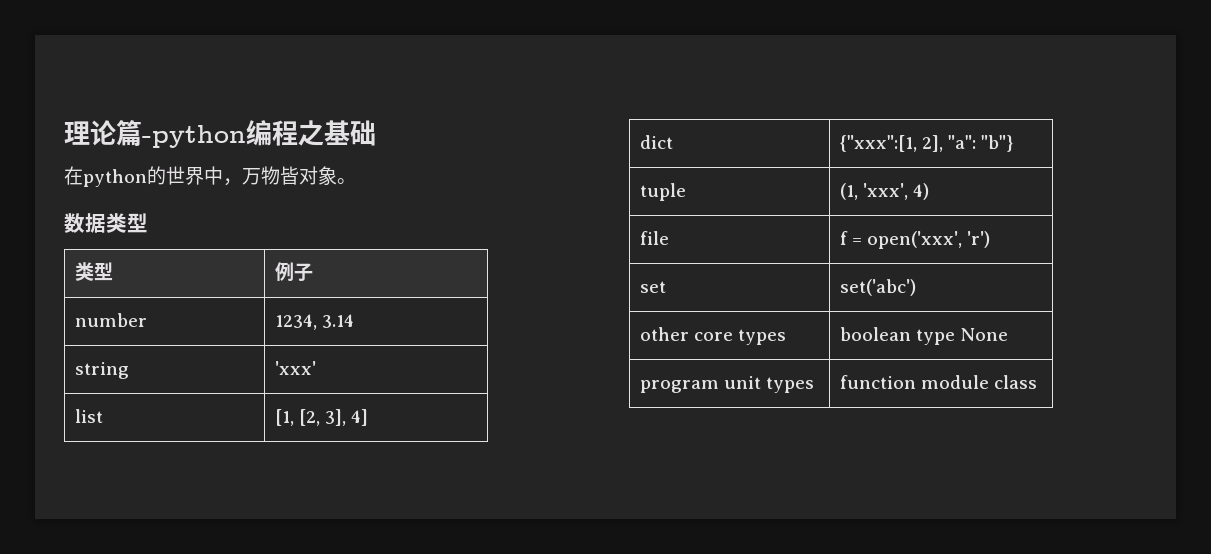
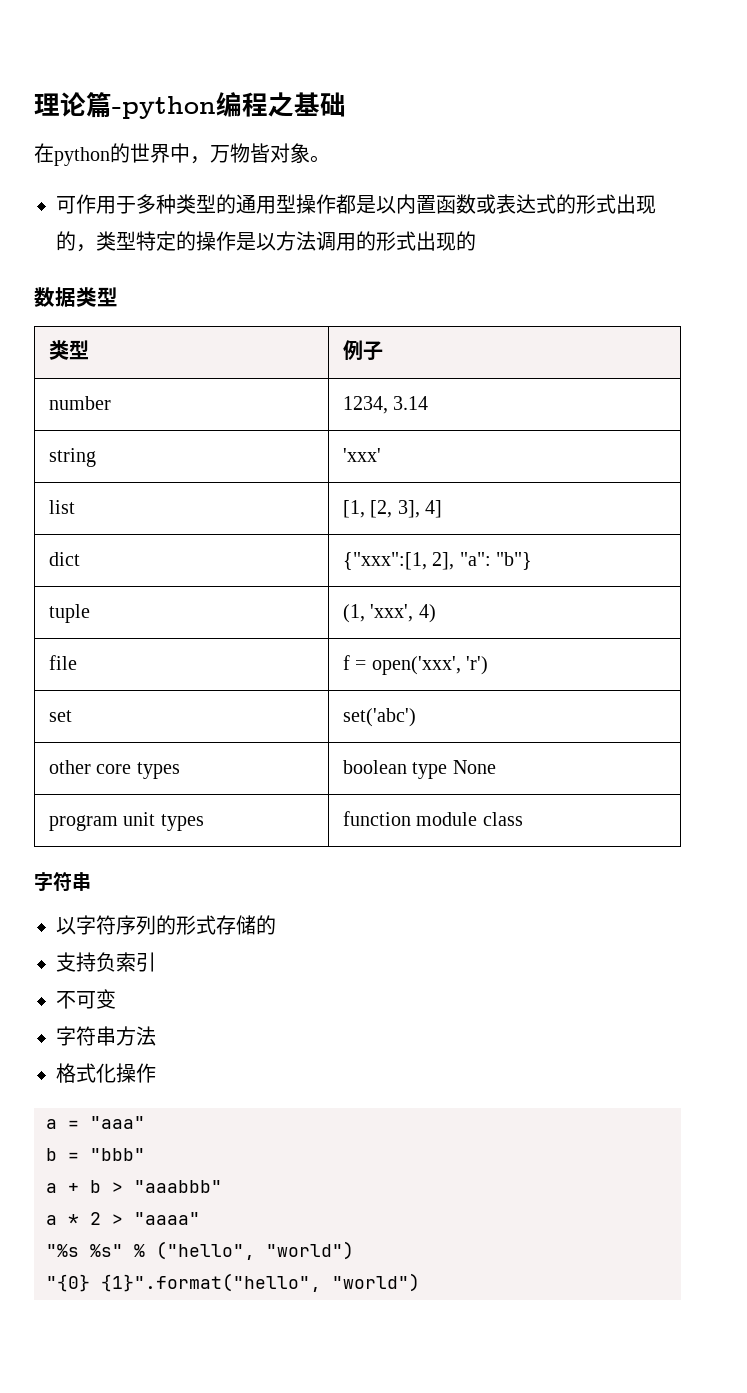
+ 可作用于多种类型的通用型操作都是以内置函数或表达式的形式出现的，类型特定的操作是以方法调用的形式出现的
  program unit types | function module class
+ 字符串
+ 以字符序列的形式存储的
+ 支持负索引
+ 不可变
+ 字符串方法
+ 格式化操作
+ a = "aaa"
+ b = "bbb"
+ a + b > "aaabbb"
+ a * 2 > "aaaa"
+ "%s %s" % ("hello", "world")
+ "{0} {1}".format("hello", "world")

